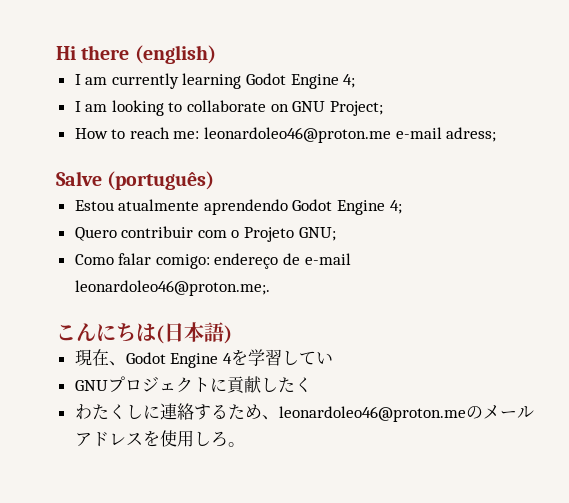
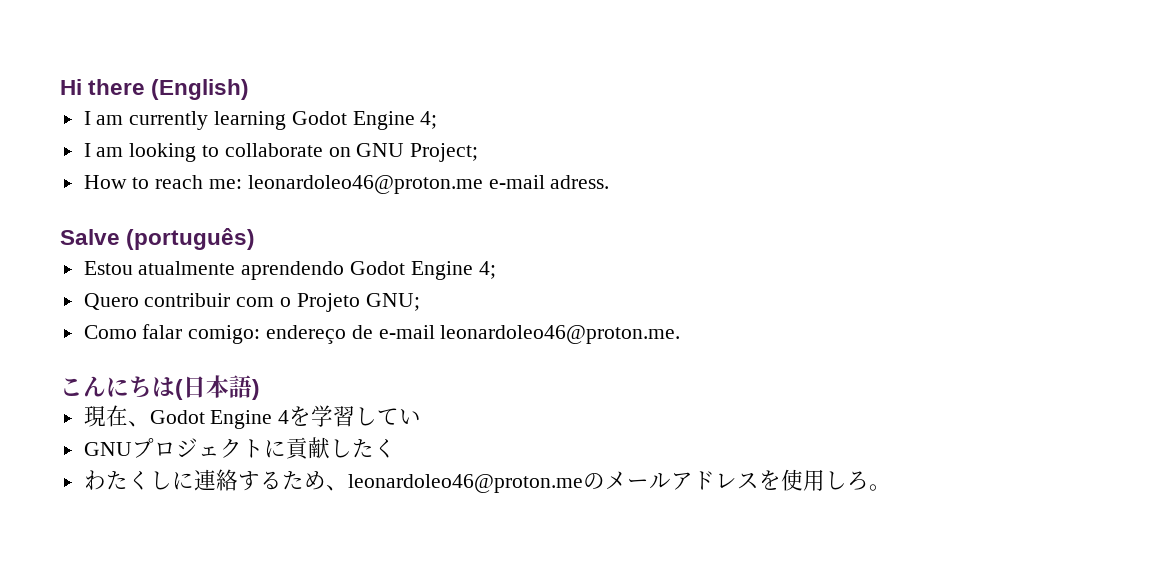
- Hi there (english)
+ Hi there (English)
- How to reach me: leonardoleo46@proton.me e-mail adress;
+ How to reach me: leonardoleo46@proton.me e-mail adress.
- Como falar comigo: endereço de e-mail leonardoleo46@proton.me;.
+ Como falar comigo: endereço de e-mail leonardoleo46@proton.me.

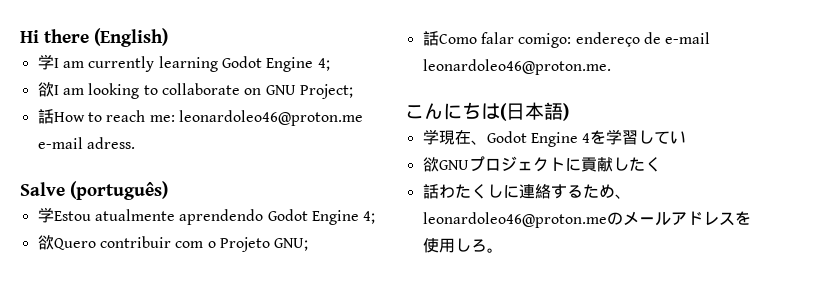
- I am currently learning Godot Engine 4;
+ 学I am currently learning Godot Engine 4;
- I am looking to collaborate on GNU Project;
+ 欲I am looking to collaborate on GNU Project;
- How to reach me: leonardoleo46@proton.me e-mail adress.
+ 話How to reach me: leonardoleo46@proton.me e-mail adress.
- Estou atualmente aprendendo Godot Engine 4;
+ 学Estou atualmente aprendendo Godot Engine 4;
- Quero contribuir com o Projeto GNU;
+ 欲Quero contribuir com o Projeto GNU;
- Como falar comigo: endereço de e-mail leonardoleo46@proton.me.
+ 話Como falar comigo: endereço de e-mail leonardoleo46@proton.me.
- 現在、Godot Engine 4を学習してい
+ 学現在、Godot Engine 4を学習してい
- GNUプロジェクトに貢献したく
+ 欲GNUプロジェクトに貢献したく
- わたくしに連絡するため、leonardoleo46@proton.meのメールアドレスを使用しろ。
+ 話わたくしに連絡するため、leonardoleo46@proton.meのメールアドレスを使用しろ。

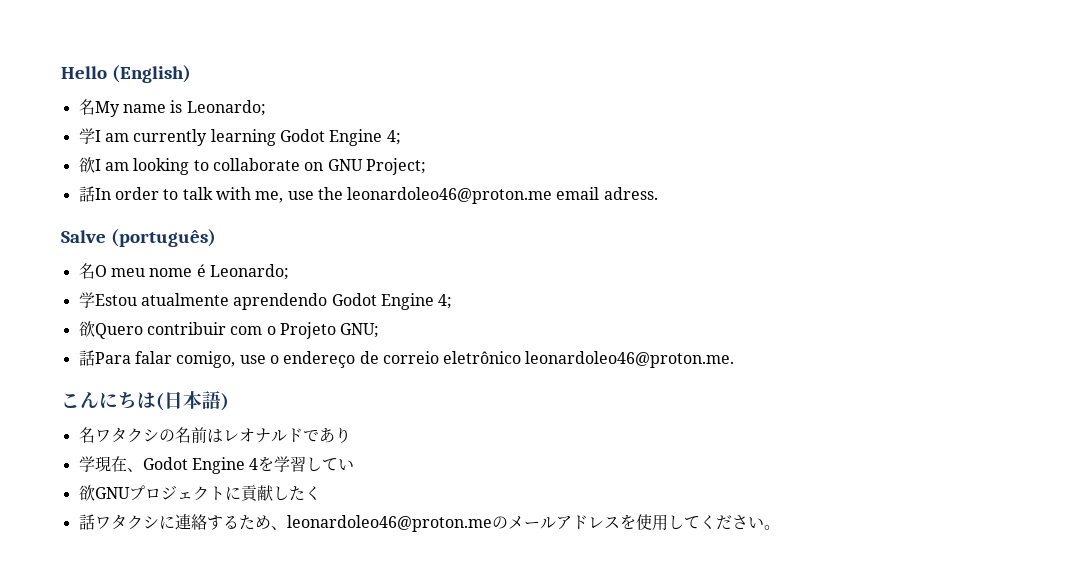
- Hi there (English)
+ Hello (English)
+ 名My name is Leonardo;
- 話How to reach me: leonardoleo46@proton.me e-mail adress.
+ 話In order to talk with me, use the leonardoleo46@proton.me email adress.
  Salve (português)
+ 名O meu nome é Leonardo;
- 話Como falar comigo: endereço de e-mail leonardoleo46@proton.me.
+ 話Para falar comigo, use o endereço de correio eletrônico leonardoleo46@proton.me.
+ 名ワタクシの名前はレオナルドであり
- 話わたくしに連絡するため、leonardoleo46@proton.meのメールアドレスを使用しろ。
+ 話ワタクシに連絡するため、leonardoleo46@proton.meのメールアドレスを使用してください。

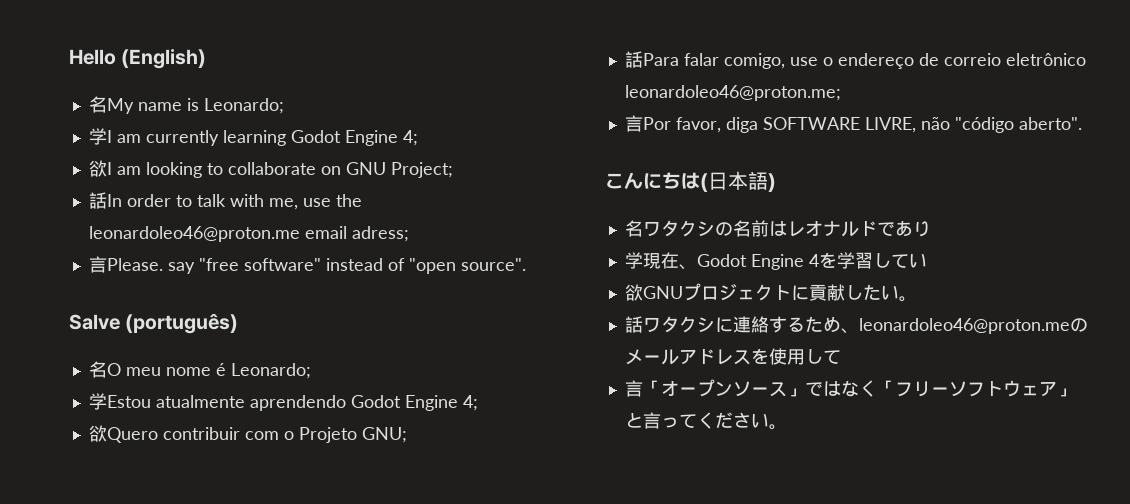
- 話In order to talk with me, use the leonardoleo46@proton.me email adress.
+ 話In order to talk with me, use the leonardoleo46@proton.me email adress;
+ 言Please. say "free software" instead of "open source".
- 話Para falar comigo, use o endereço de correio eletrônico leonardoleo46@proton.me.
+ 話Para falar comigo, use o endereço de correio eletrônico leonardoleo46@proton.me;
+ 言Por favor, diga SOFTWARE LIVRE, não "código aberto".
- 欲GNUプロジェクトに貢献したく
+ 欲GNUプロジェクトに貢献したい。
- 話ワタクシに連絡するため、leonardoleo46@proton.meのメールアドレスを使用してください。
+ 話ワタクシに連絡するため、leonardoleo46@proton.meのメールアドレスを使用して
+ 言「オープンソース」ではなく「フリーソフトウェア」と言ってください。

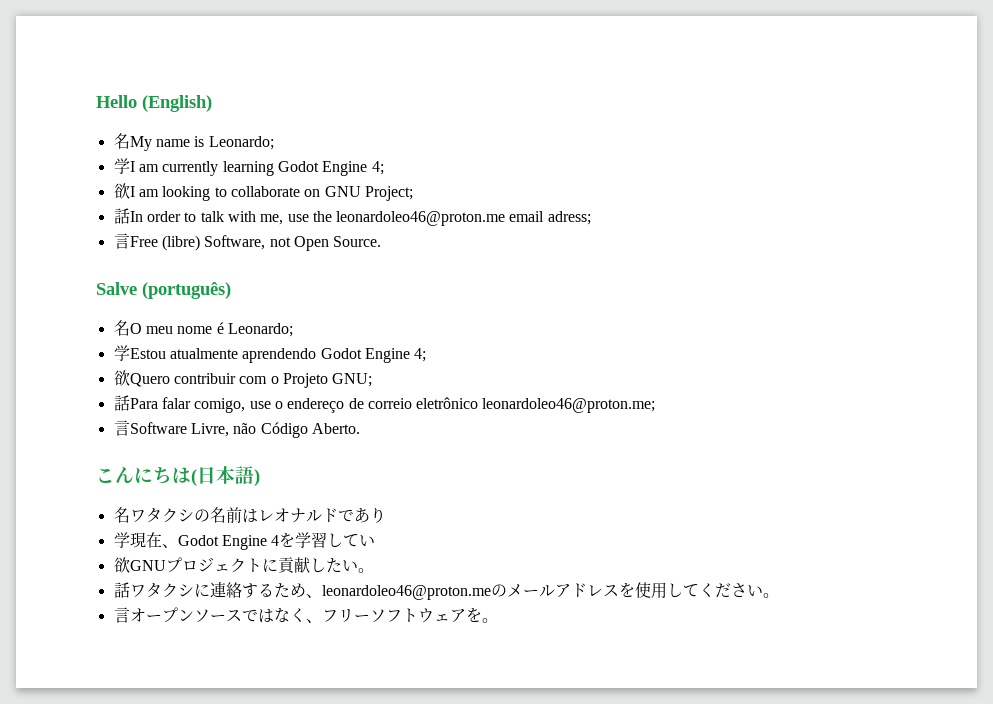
- 言Please. say "free software" instead of "open source".
+ 言Free (libre) Software, not Open Source.
- 言Por favor, diga SOFTWARE LIVRE, não "código aberto".
+ 言Software Livre, não Código Aberto.
- 話ワタクシに連絡するため、leonardoleo46@proton.meのメールアドレスを使用して
- 言「オープンソース」ではなく「フリーソフトウェア」と言ってください。
+ 話ワタクシに連絡するため、leonardoleo46@proton.meのメールアドレスを使用してください。
+ 言オープンソースではなく、フリーソフトウェアを。

